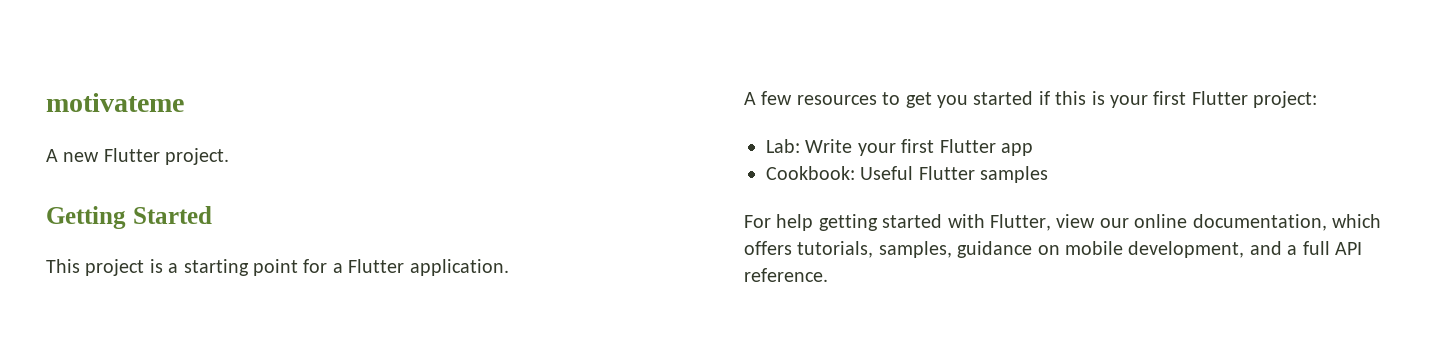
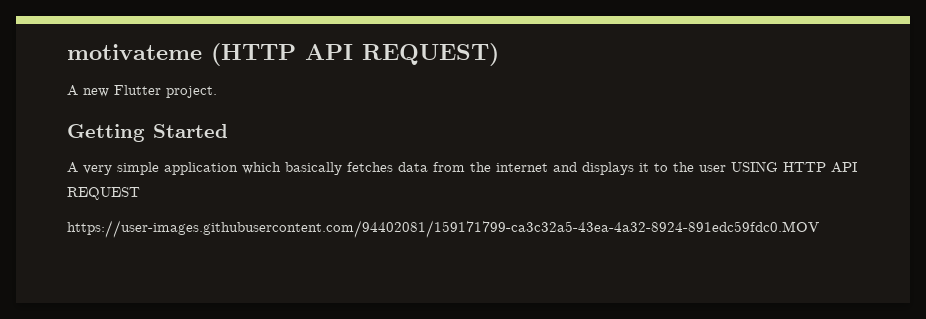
- motivateme
+ motivateme (HTTP API REQUEST)
- This project is a starting point for a Flutter application.
- A few resources to get you started if this is your first Flutter project:
- Lab: Write your first Flutter app
- Cookbook: Useful Flutter samples
- For help getting started with Flutter, view our online documentation, which offers tutorials, samples, guidance on mobile development, and a full API reference.
+ A very simple application which basically fetches data from the internet and displays it to the user USING HTTP API REQUEST
+ https://user-images.githubusercontent.com/94402081/159171799-ca3c32a5-43ea-4a32-8924-891edc59fdc0.MOV

